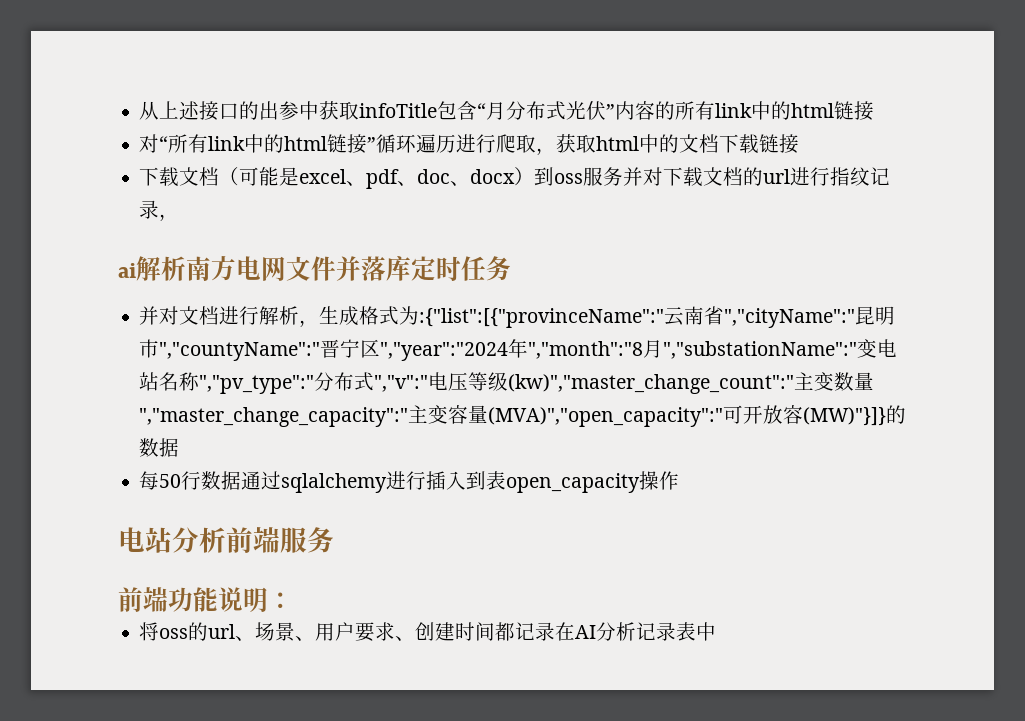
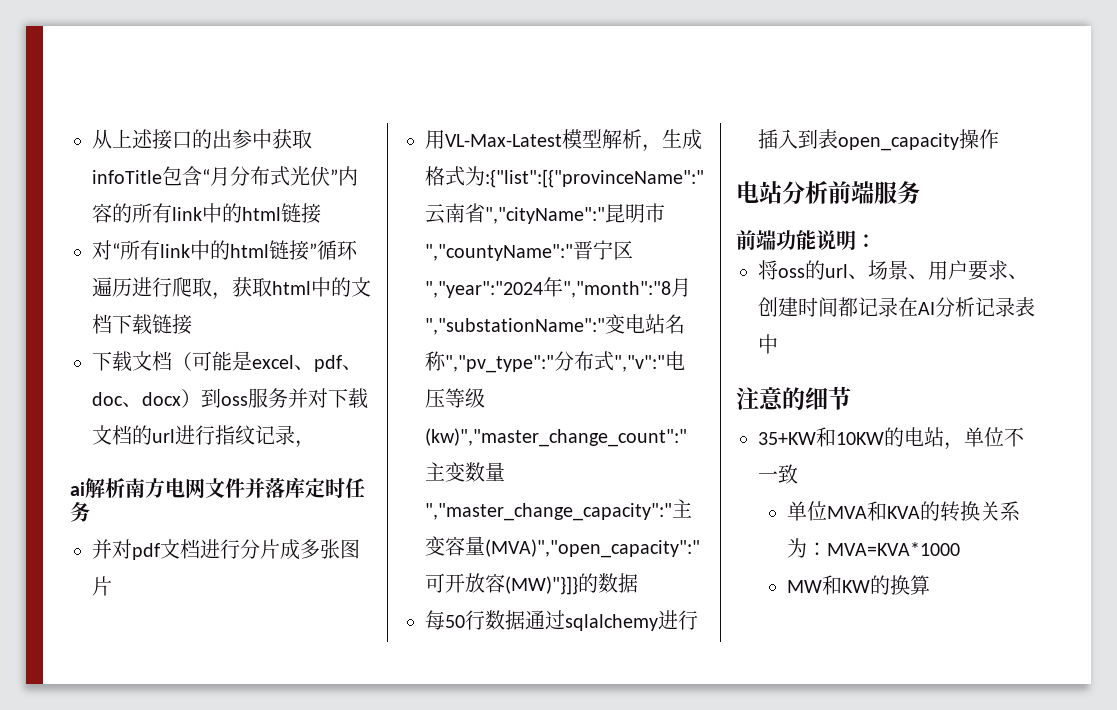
- 并对文档进行解析，生成格式为:{"list":[{"provinceName":"云南省","cityName":"昆明市","countyName":"晋宁区","year":"2024年","month":"8月","substationName":"变电站名称","pv_type":"分布式","v":"电压等级(kw)","master_change_count":"主变数量","master_change_capacity":"主变容量(MVA)","open_capacity":"可开放容(MW)"}]}的数据
+ 并对pdf文档进行分片成多张图片
+ 用VL-Max-Latest模型解析，生成格式为:{"list":[{"provinceName":"云南省","cityName":"昆明市","countyName":"晋宁区","year":"2024年","month":"8月","substationName":"变电站名称","pv_type":"分布式","v":"电压等级(kw)","master_change_count":"主变数量","master_change_capacity":"主变容量(MVA)","open_capacity":"可开放容(MW)"}]}的数据
+ 注意的细节
+ 35+KW和10KW的电站，单位不一致
+ 单位MVA和KVA的转换关系为：MVA=KVA*1000
+ MW和KW的换算

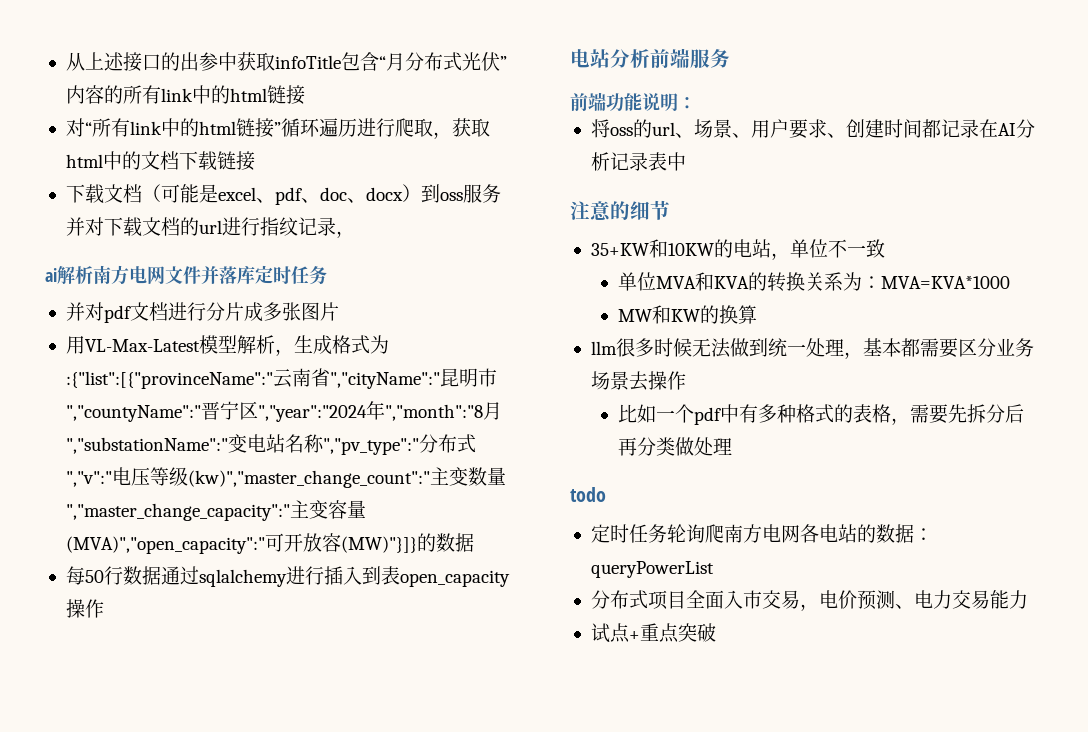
+ llm很多时候无法做到统一处理，基本都需要区分业务场景去操作
+ 比如一个pdf中有多种格式的表格，需要先拆分后再分类做处理
+ todo
+ 定时任务轮询爬南方电网各电站的数据：queryPowerList
+ 分布式项目全面入市交易，电价预测、电力交易能力
+ 试点+重点突破

